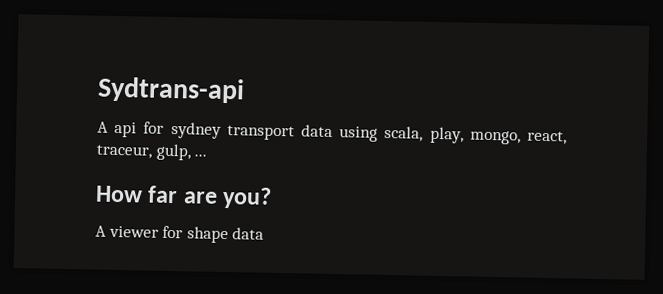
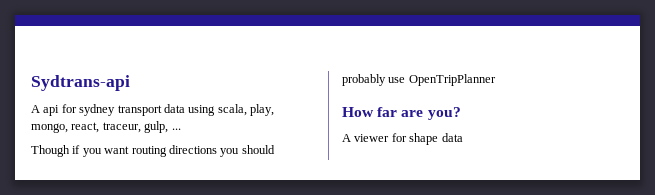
+ Though if you want routing directions you should probably use OpenTripPlanner

